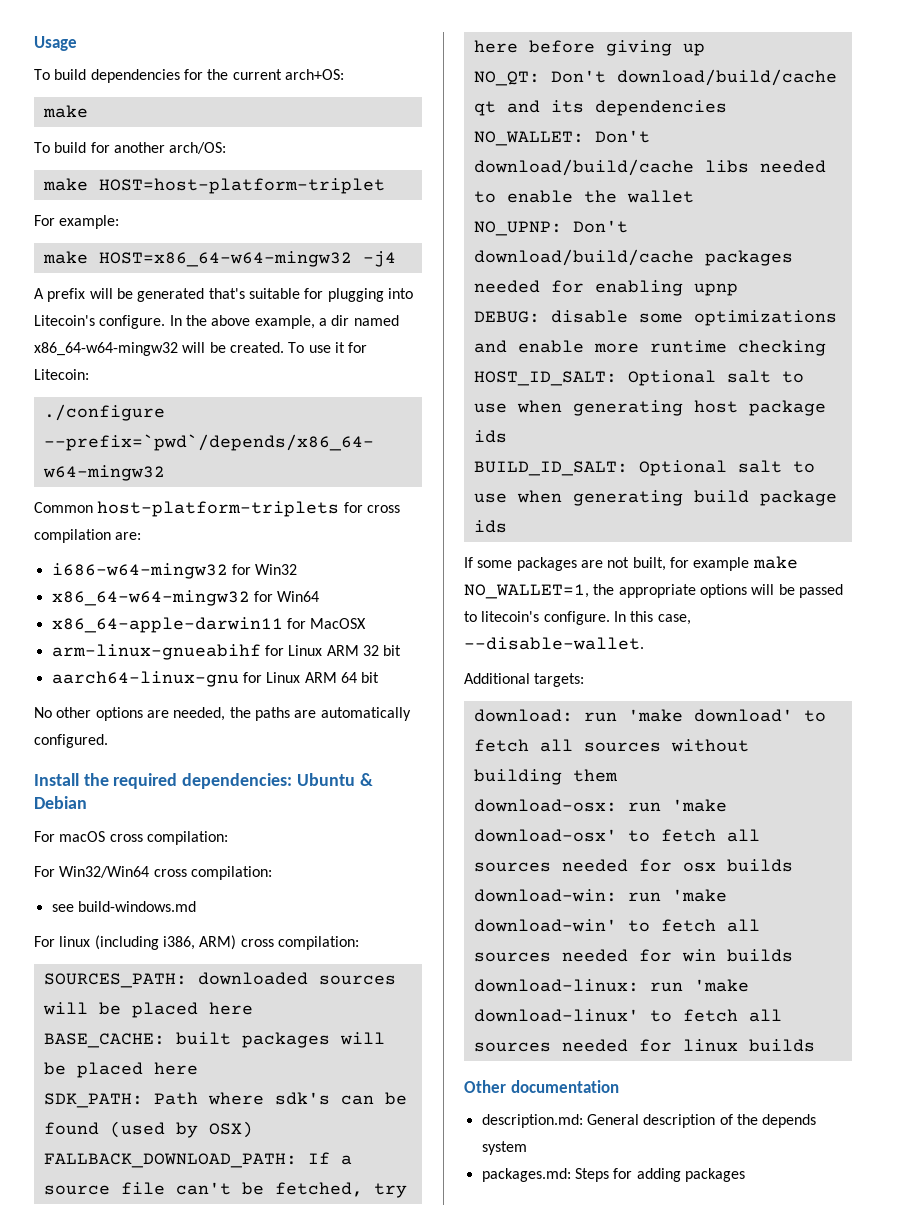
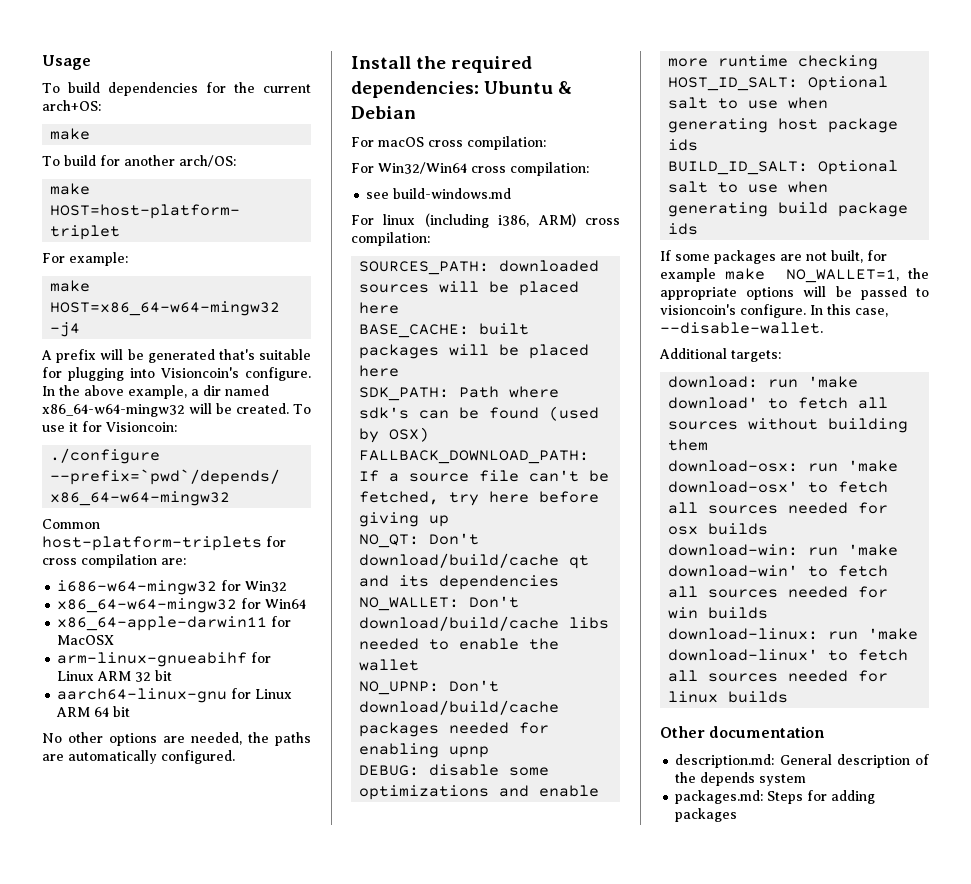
- A prefix will be generated that's suitable for plugging into Litecoin's configure.
+ A prefix will be generated that's suitable for plugging into Visioncoin's configure.
- To use it for Litecoin:
+ To use it for Visioncoin:
- If some packages are not built, for example make NO_WALLET=1, the appropriate options will be passed to litecoin's configure.
+ If some packages are not built, for example make NO_WALLET=1, the appropriate options will be passed to visioncoin's configure.

